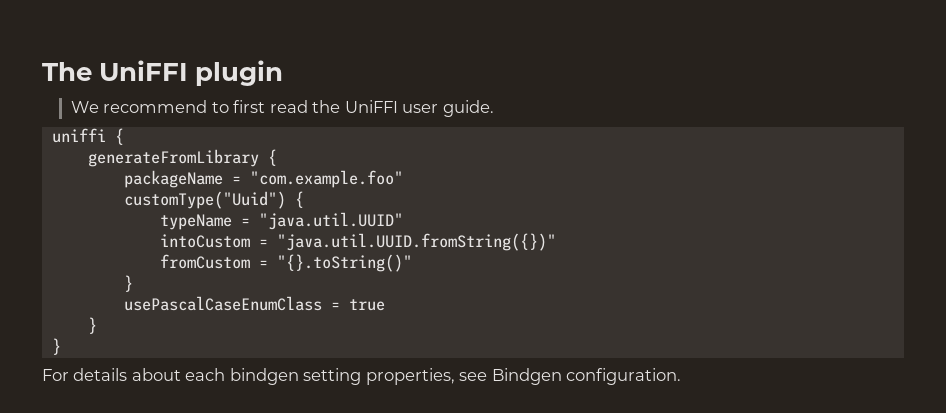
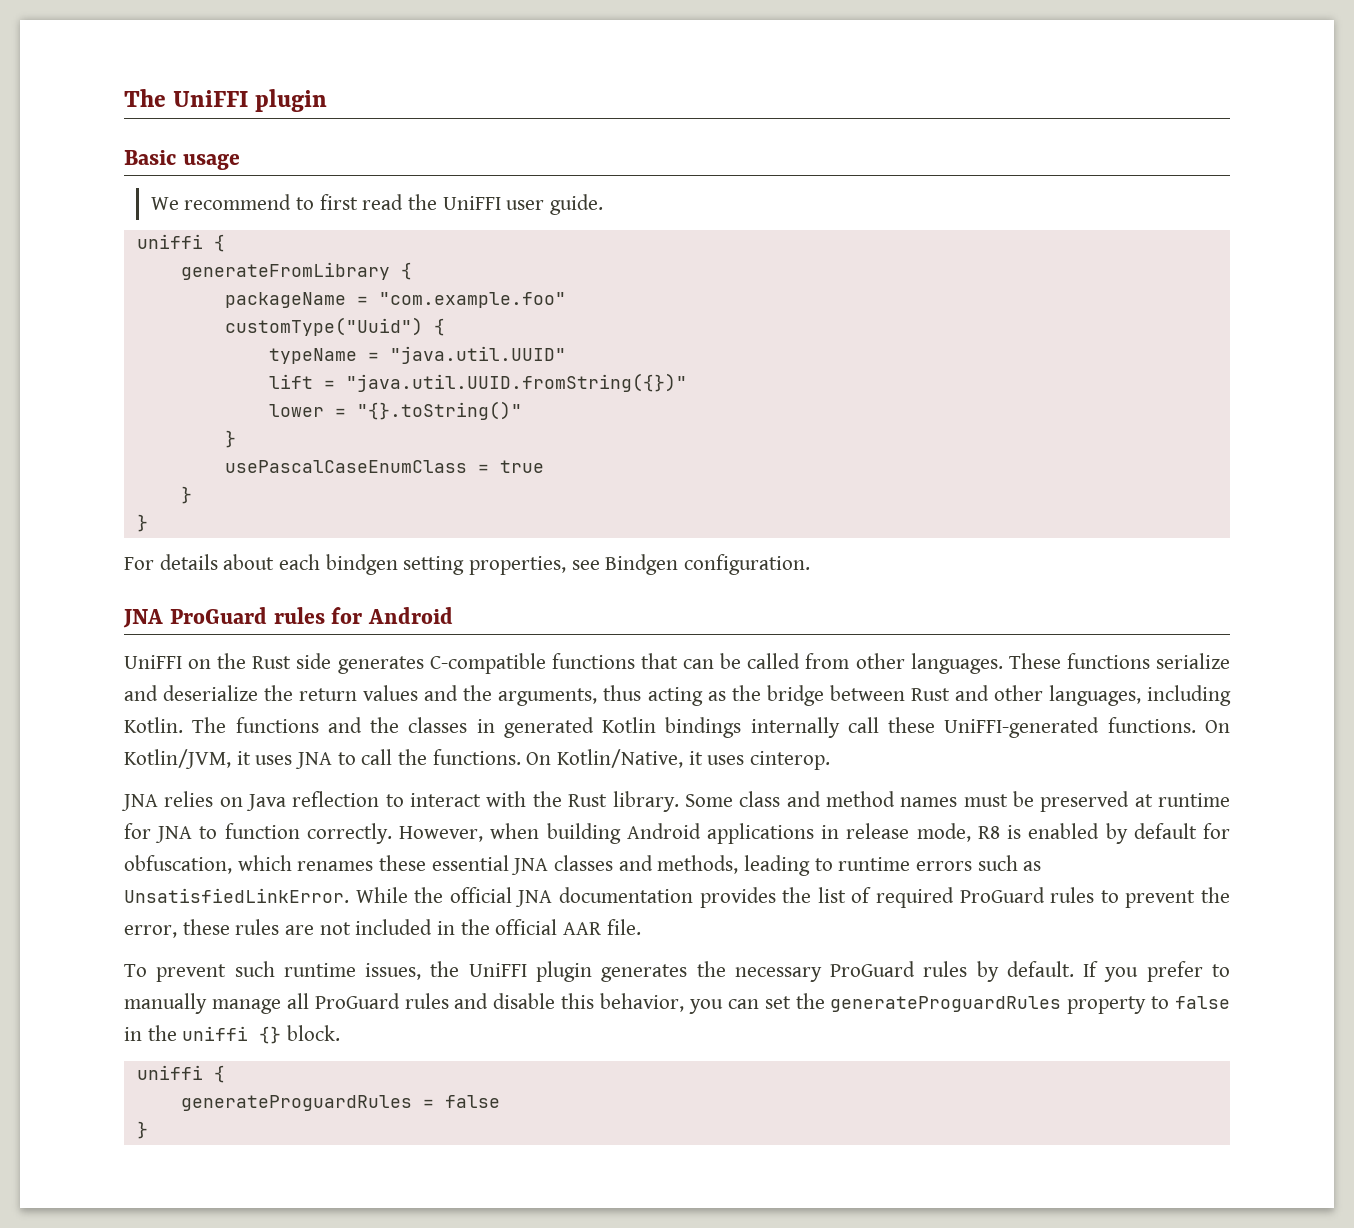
+ Basic usage
- intoCustom = "java.util.UUID.fromString({})"
+ lift = "java.util.UUID.fromString({})"
- fromCustom = "{}.toString()"
+ lower = "{}.toString()"
+ JNA ProGuard rules for Android
+ UniFFI on the Rust side generates C-compatible functions that can be called from other languages. These functions serialize and deserialize the return values and the arguments, thus acting as the bridge between Rust and other languages, including Kotlin. The functions and the classes in generated Kotlin bindings internally call these UniFFI-generated functions. On Kotlin/JVM, it uses JNA to call the functions. On Kotlin/Native, it uses cinterop.
+ JNA relies on Java reflection to interact with the Rust library. Some class and method names must be preserved at runtime for JNA to function correctly. However, when building Android applications in release mode, R8 is enabled by default for obfuscation, which renames these essential JNA classes and methods, leading to runtime errors such as UnsatisfiedLinkError. While the official JNA documentation provides the list of required ProGuard rules to prevent the error, these rules are not included in the official AAR file.
+ To prevent such runtime issues, the UniFFI plugin generates the necessary ProGuard rules by default. If you prefer to manually manage all ProGuard rules and disable this behavior, you can set the generateProguardRules property to false in the uniffi {} block.
+ uniffi {
+ generateProguardRules = false
+ }

